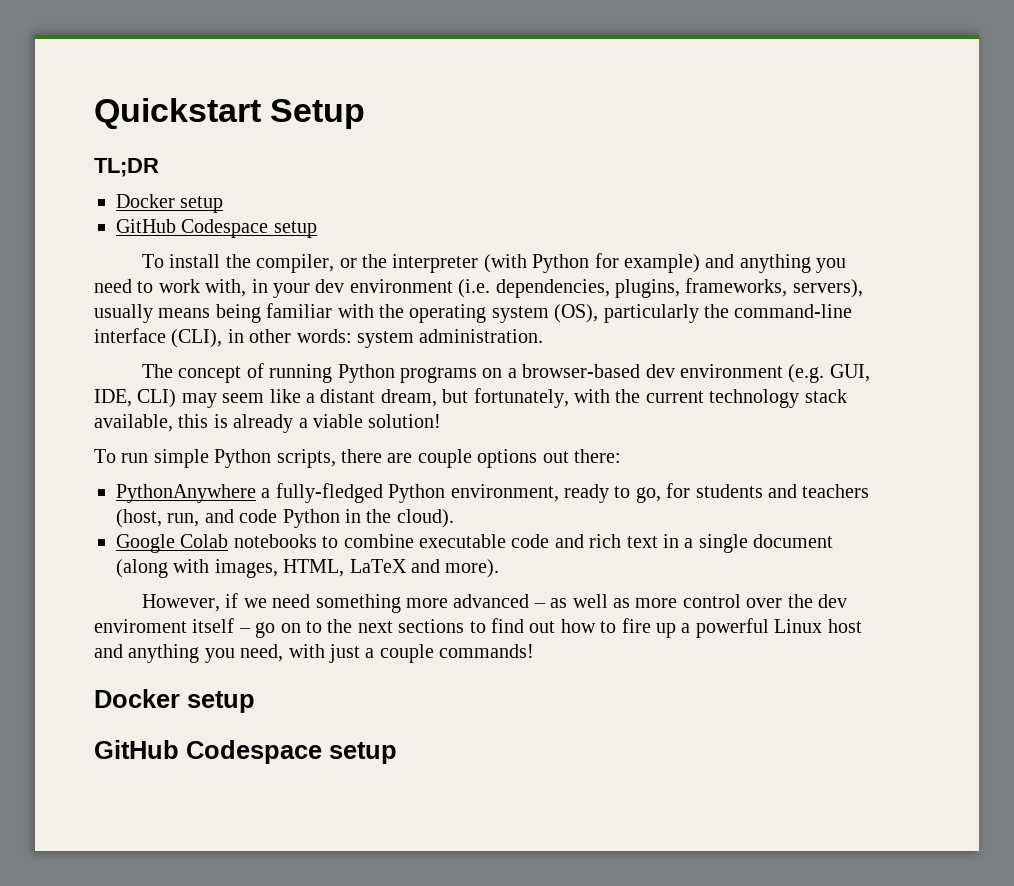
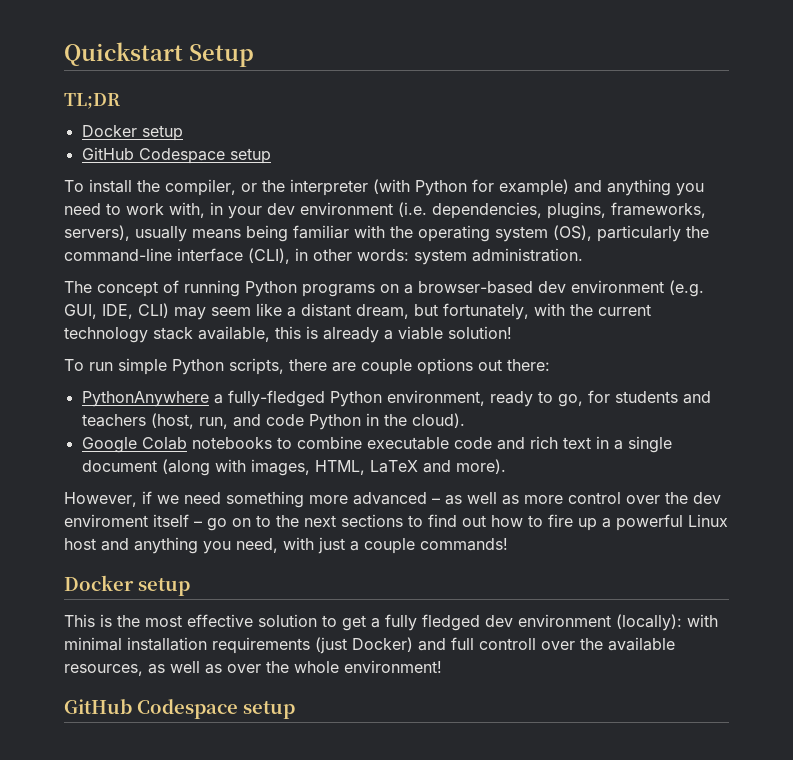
+ This is the most effective solution to get a fully fledged dev environment (locally): with minimal installation requirements (just Docker) and full controll over the available resources, as well as over the whole environment!

